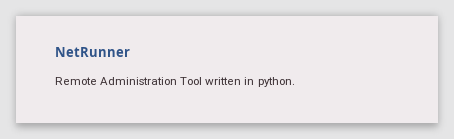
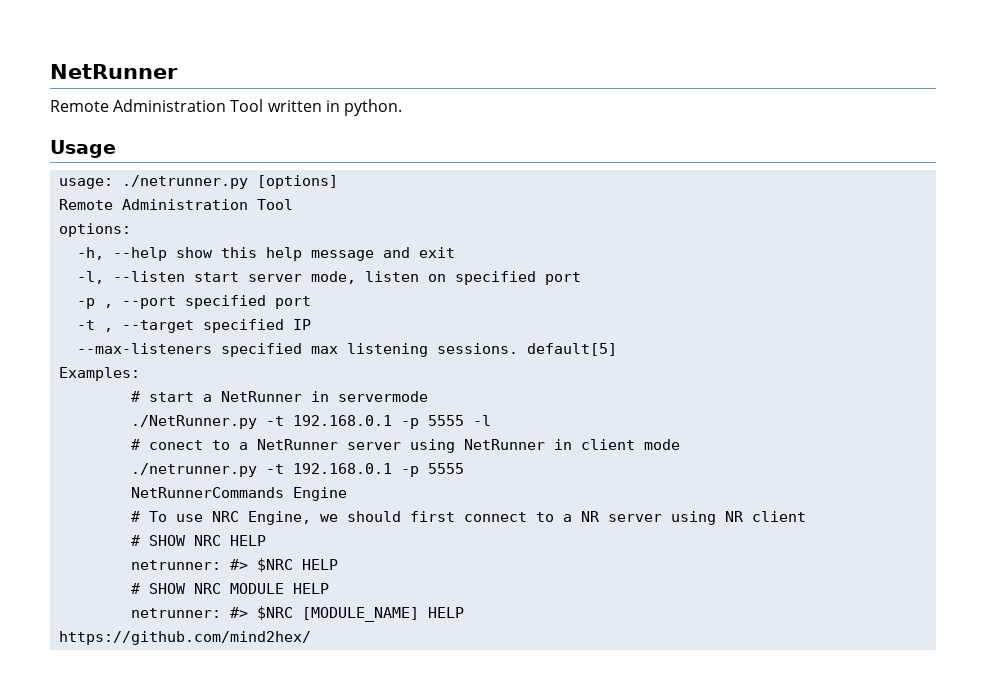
+ Usage
+ usage: ./netrunner.py [options]
+ Remote Administration Tool
+ options:
+ -h, --help show this help message and exit
+ -l, --listen start server mode, listen on specified port
+ -p , --port specified port
+ -t , --target specified IP
+ --max-listeners specified max listening sessions. default[5]
+ Examples:
+ # start a NetRunner in servermode
+ ./NetRunner.py -t 192.168.0.1 -p 5555 -l
+ # conect to a NetRunner server using NetRunner in client mode
+ ./netrunner.py -t 192.168.0.1 -p 5555
+ NetRunnerCommands Engine
+ # To use NRC Engine, we should first connect to a NR server using NR client
+ # SHOW NRC HELP
+ netrunner: #> $NRC HELP
+ # SHOW NRC MODULE HELP
+ netrunner: #> $NRC [MODULE_NAME] HELP
+ https://github.com/mind2hex/

